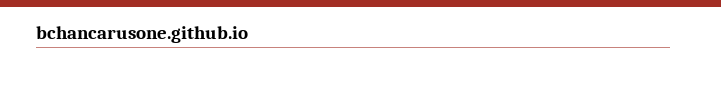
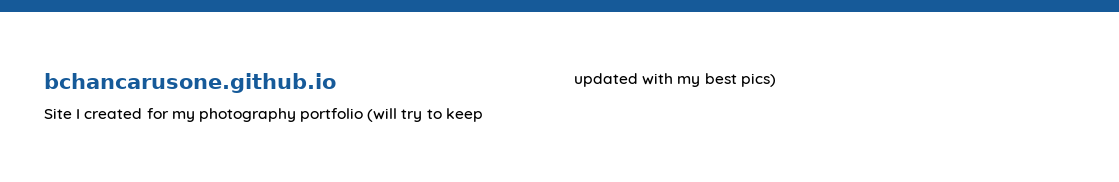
+ Site I created for my photography portfolio (will try to keep updated with my best pics)

